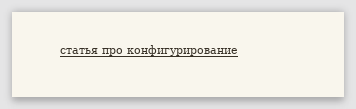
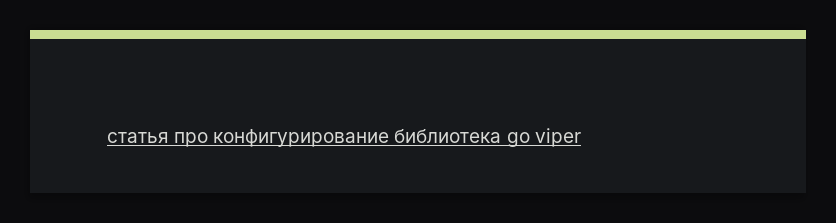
- статья про конфигурирование
+ статья про конфигурирование библиотека go viper

